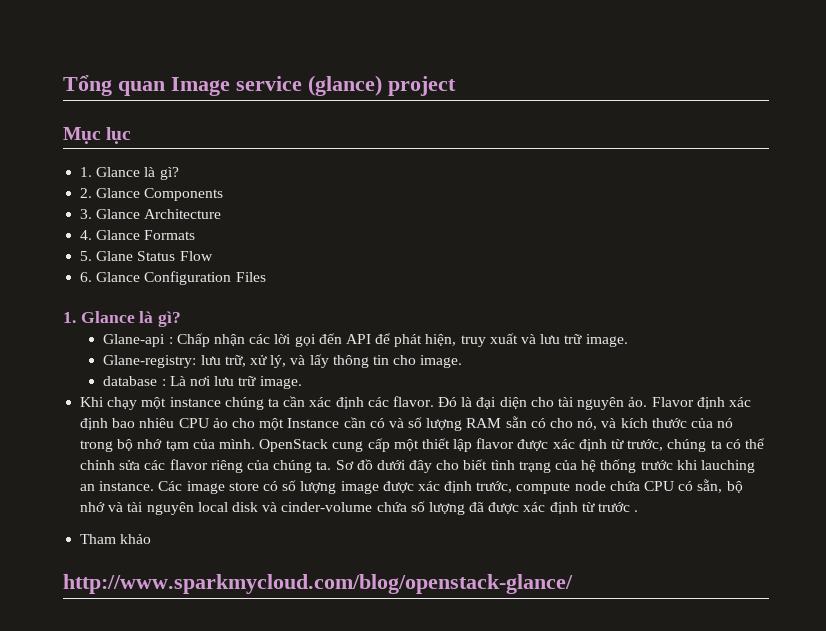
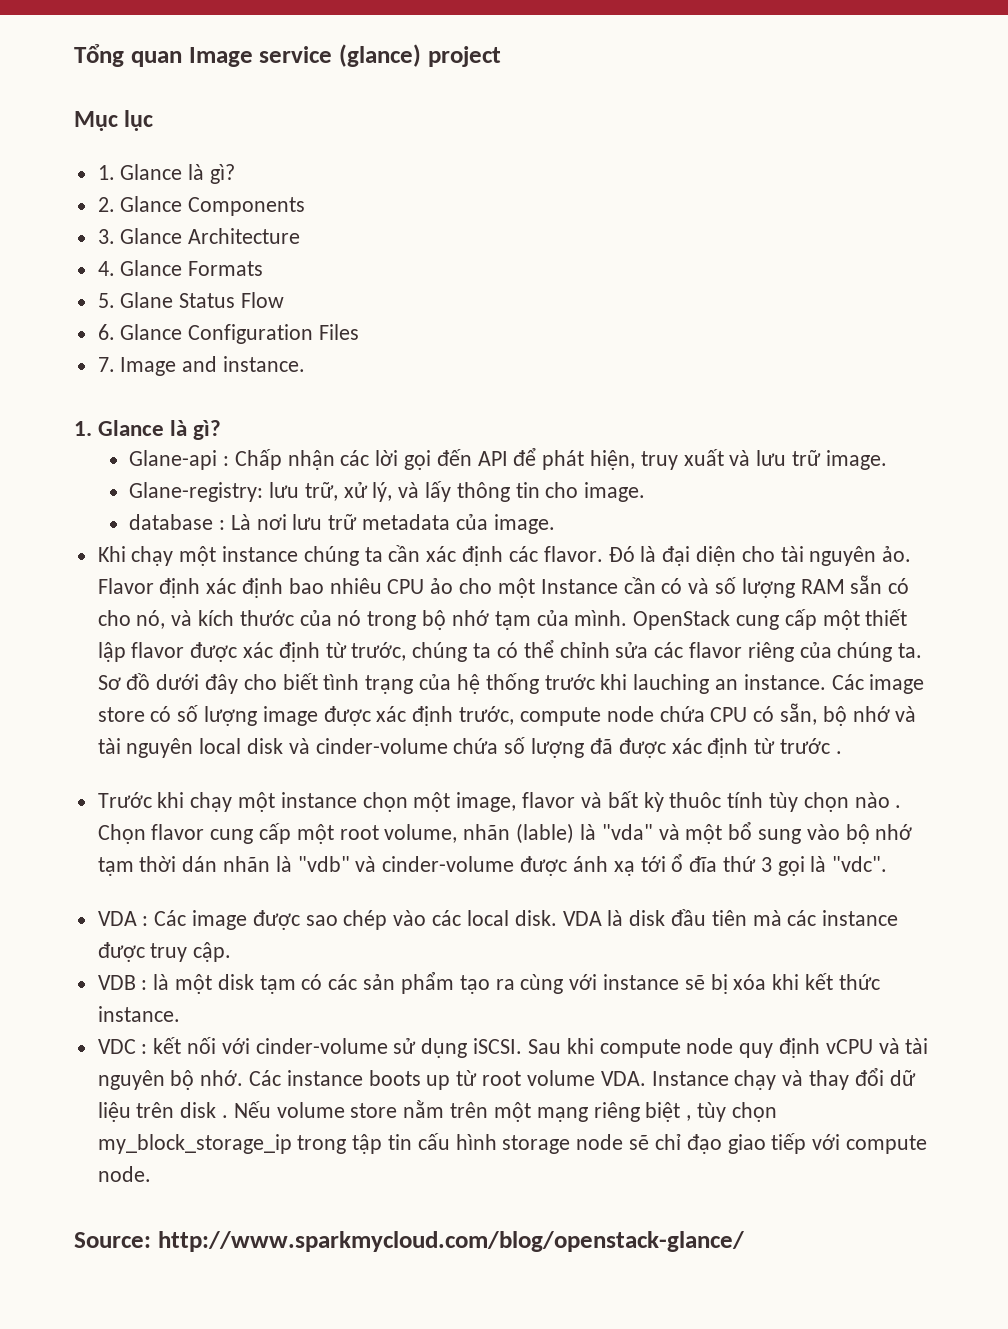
+ 7. Image and instance.
- database : Là nơi lưu trữ image.
+ database : Là nơi lưu trữ metadata của image.
- Tham khảo
- http://www.sparkmycloud.com/blog/openstack-glance/
+ Trước khi chạy một instance chọn một image, flavor và bất kỳ thuôc tính tùy chọn nào . Chọn flavor cung cấp một root volume, nhãn (lable) là "vda" và một bổ sung vào bộ nhớ tạm thời dán nhãn là "vdb" và cinder-volume được ánh xạ tới ổ đĩa thứ 3 gọi là "vdc".
+ VDA : Các image được sao chép vào các local disk. VDA là disk đầu tiên mà các instance được truy cập.
+ VDB : là một disk tạm có các sản phẩm tạo ra cùng với instance sẽ bị xóa khi kết thức instance.
+ VDC : kết nối với cinder-volume sử dụng iSCSI. Sau khi compute node quy định vCPU và tài nguyên bộ nhớ. Các instance boots up từ root volume VDA. Instance chạy và thay đổi dữ liệu trên disk . Nếu volume store nằm trên một mạng riêng biệt , tùy chọn my_block_storage_ip trong tập tin cấu hình storage node sẽ chỉ đạo giao tiếp với compute node.
+ Source: http://www.sparkmycloud.com/blog/openstack-glance/

